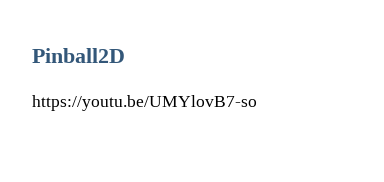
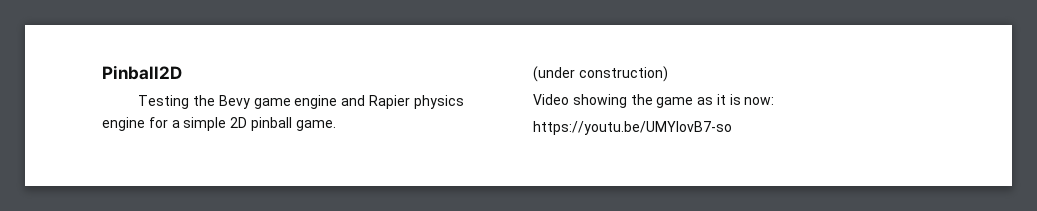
+ Testing the Bevy game engine and Rapier physics engine for a simple 2D pinball game.
+ (under construction)
+ Video showing the game as it is now:

